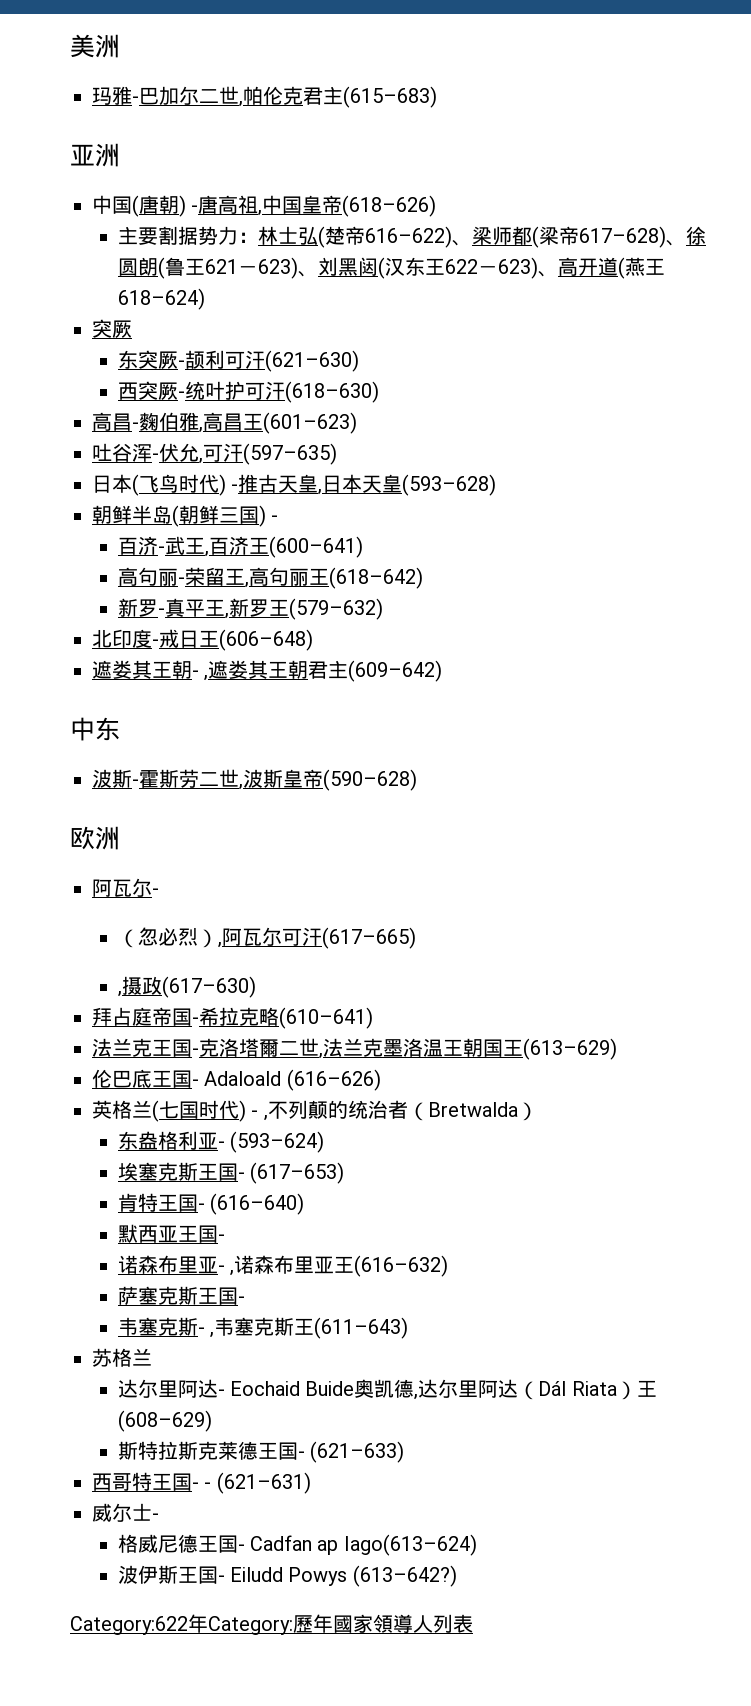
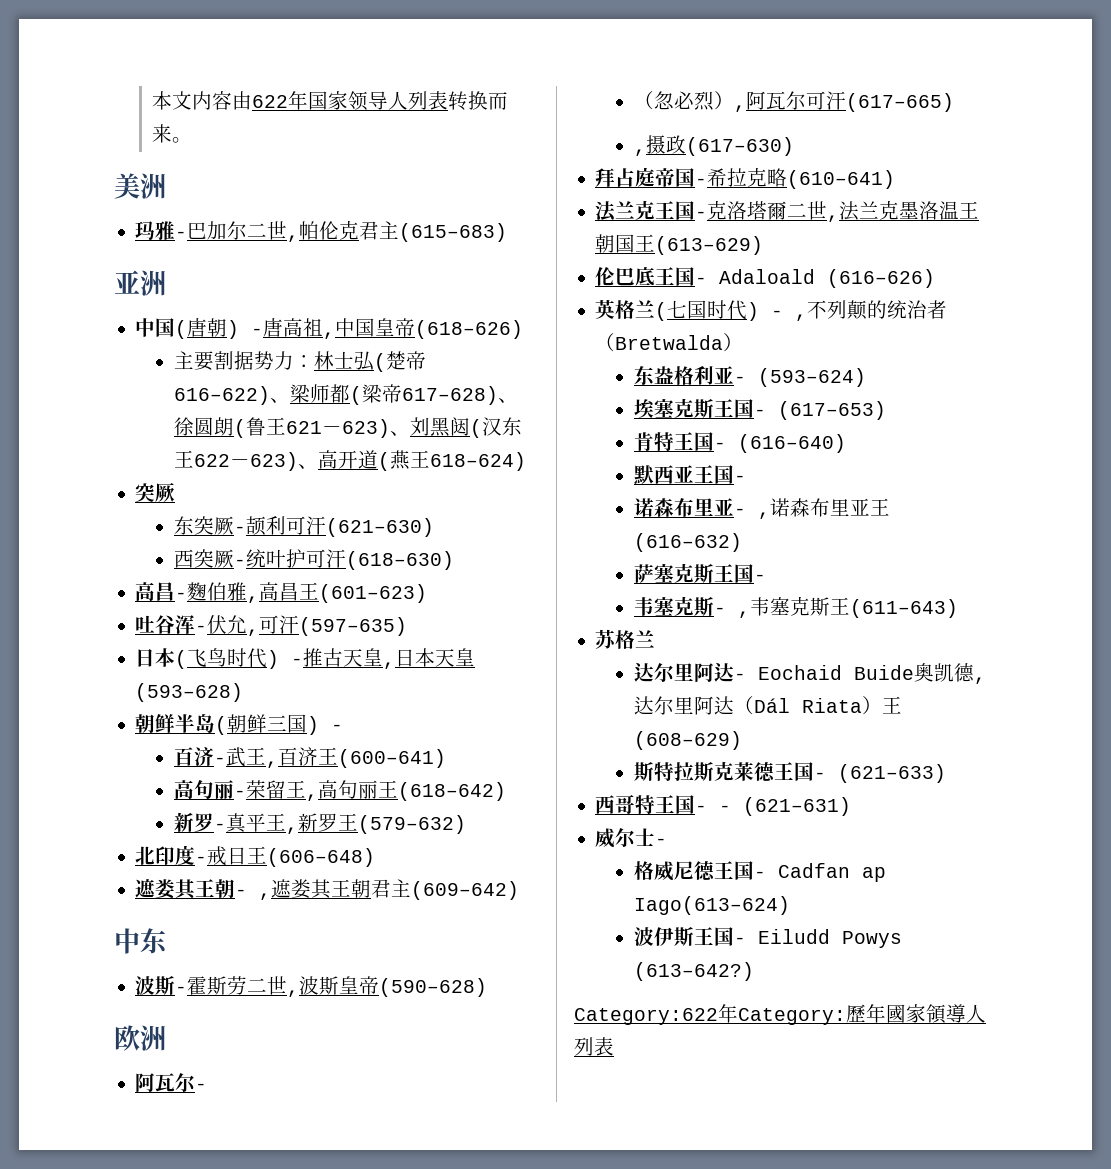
+ 本文内容由622年国家领导人列表转换而来。

